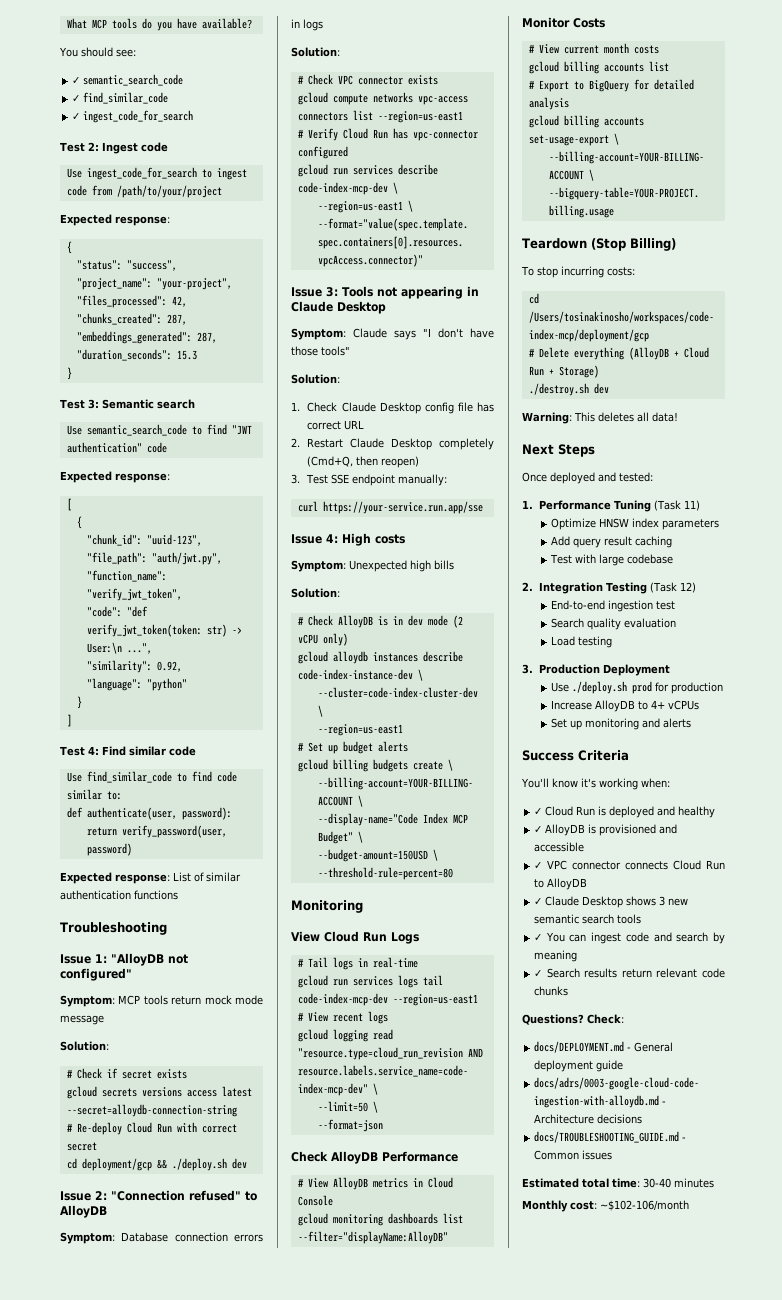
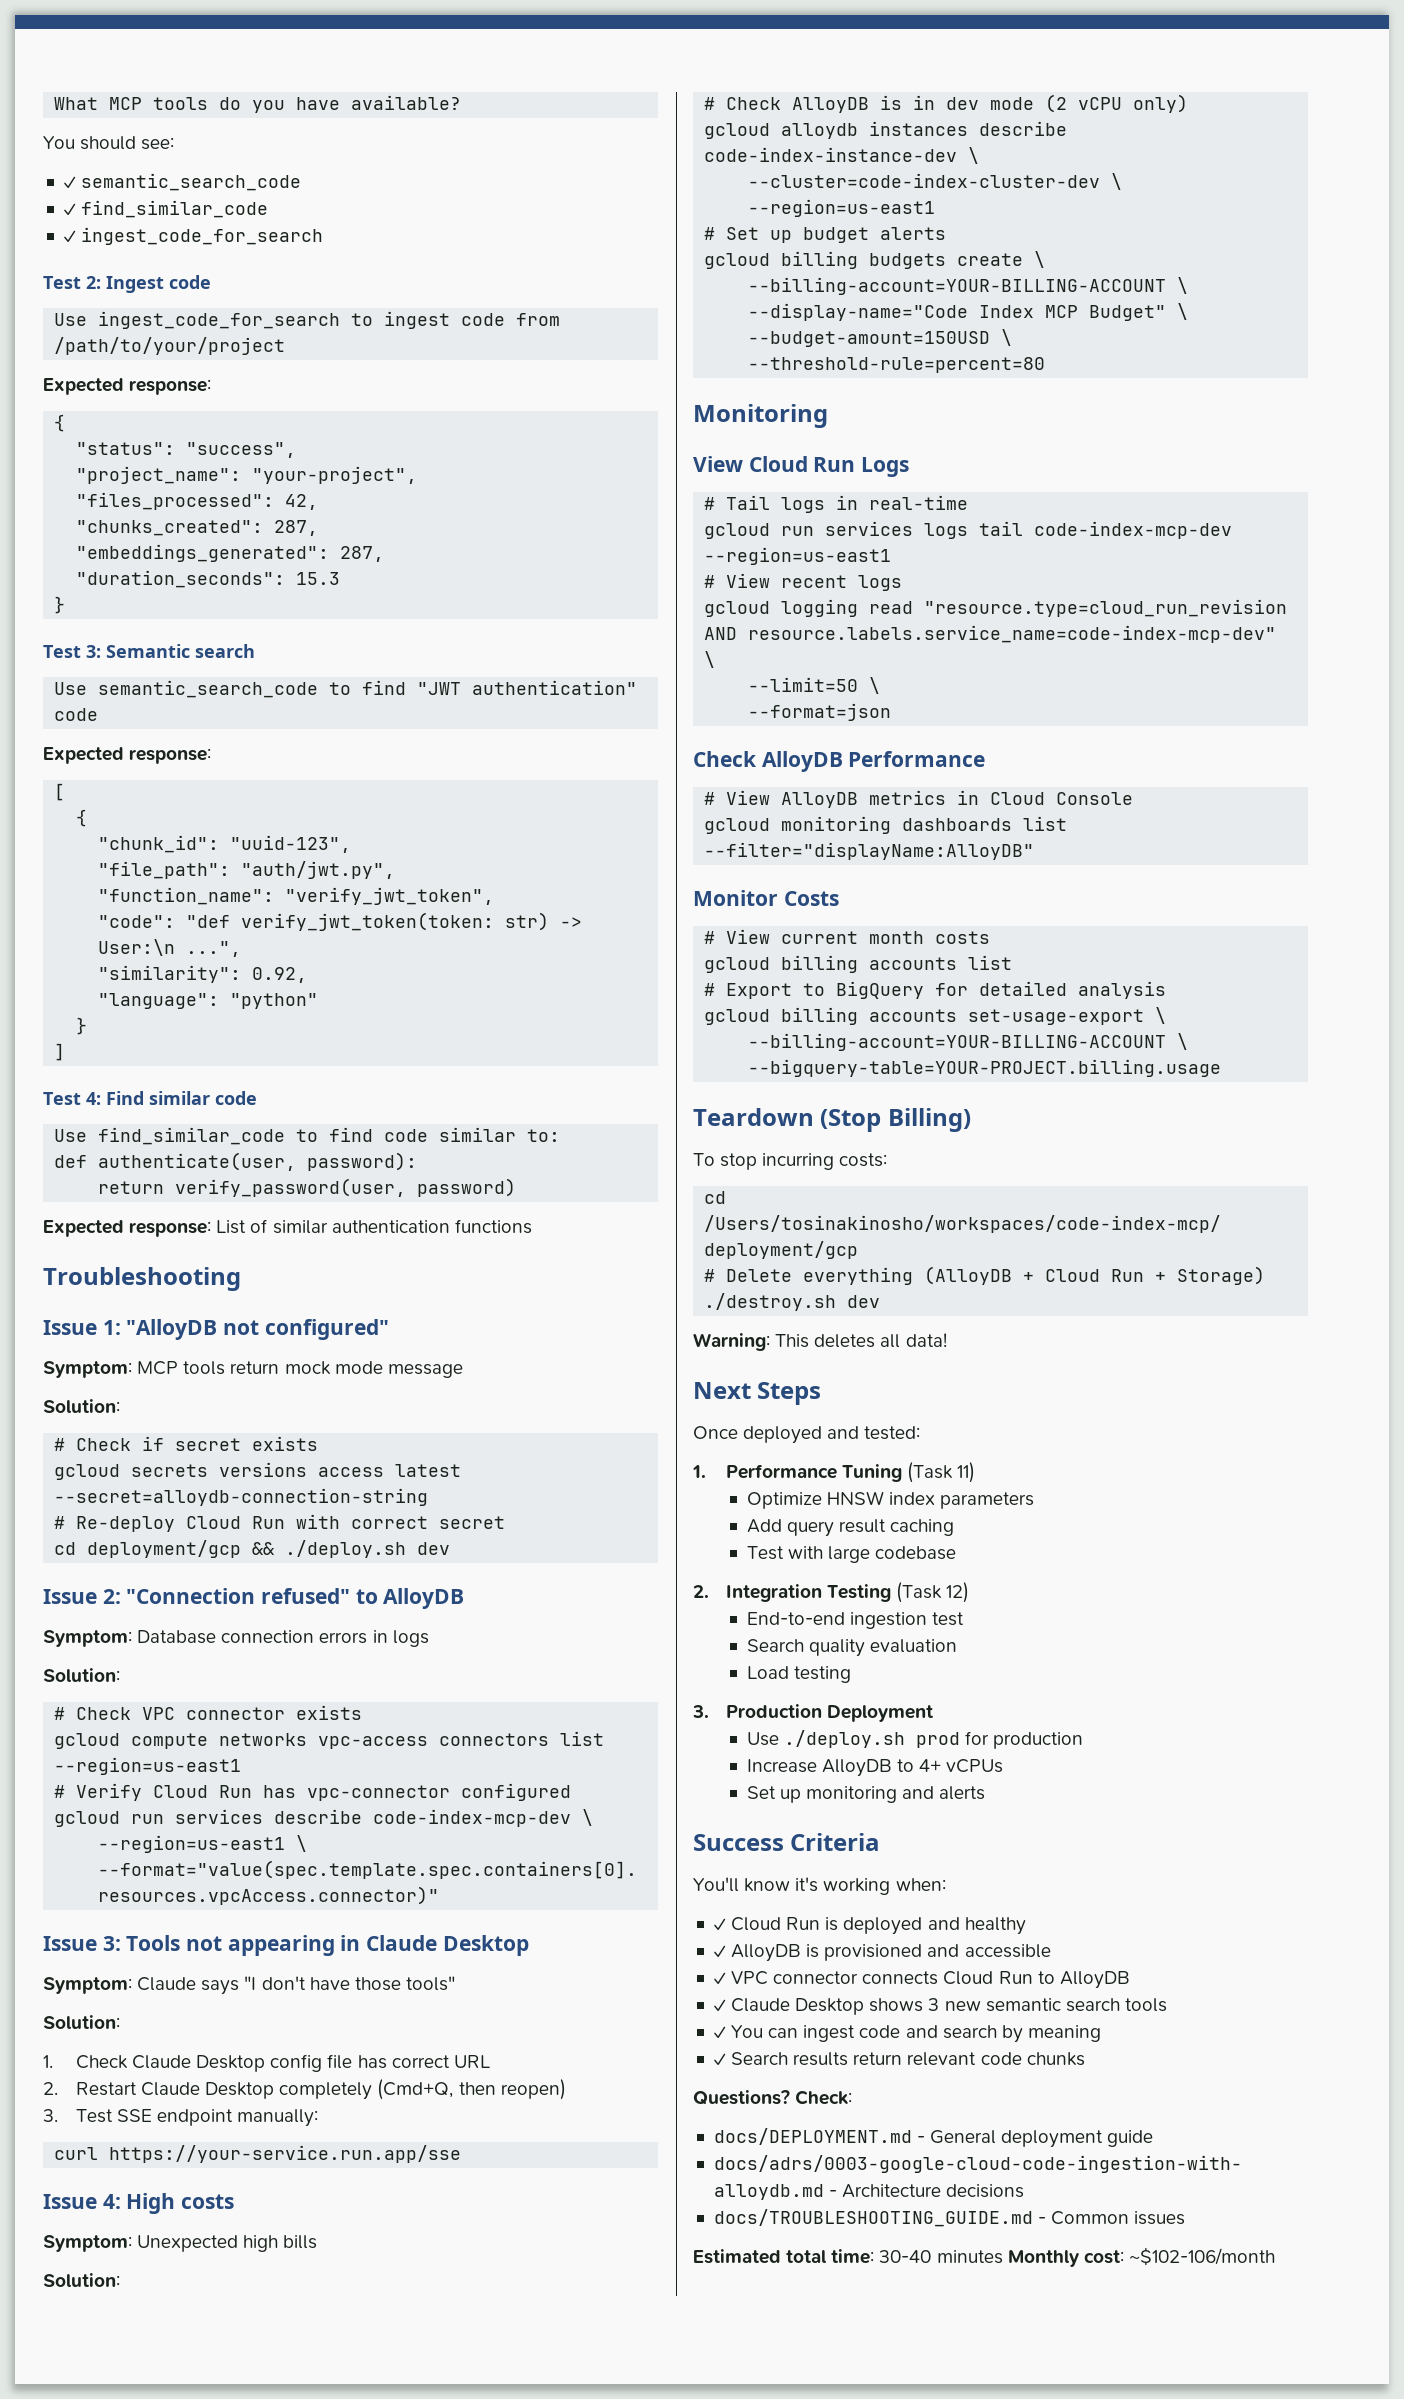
- Estimated total time: 30-40 minutes
- Monthly cost: ~$102-106/month
+ Estimated total time: 30-40 minutes Monthly cost: ~$102-106/month

